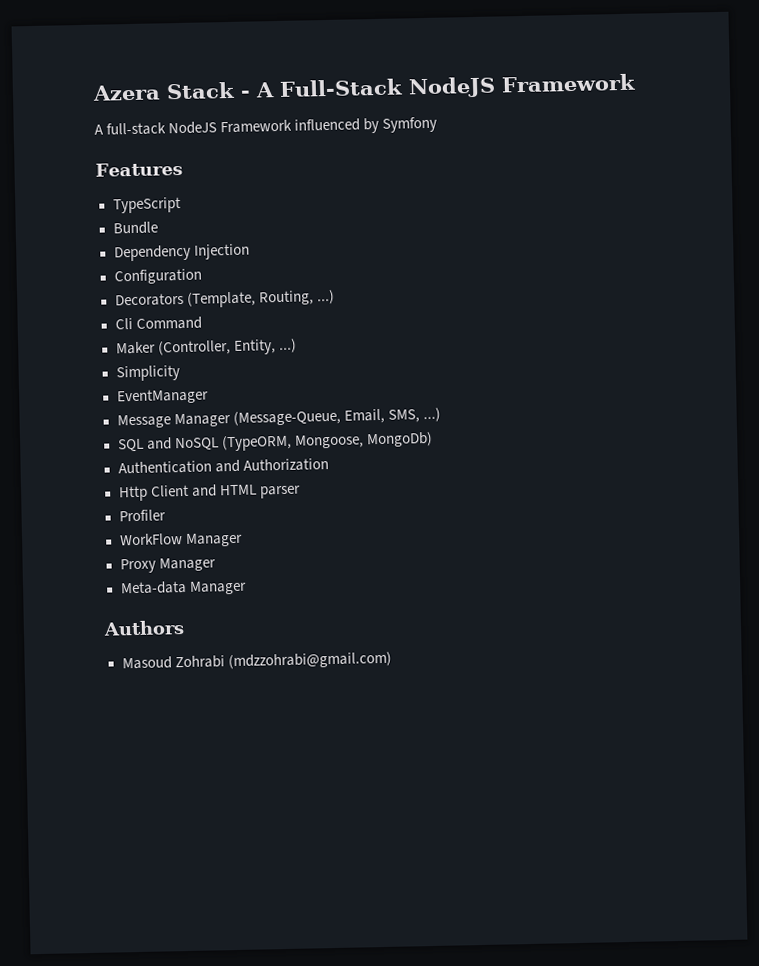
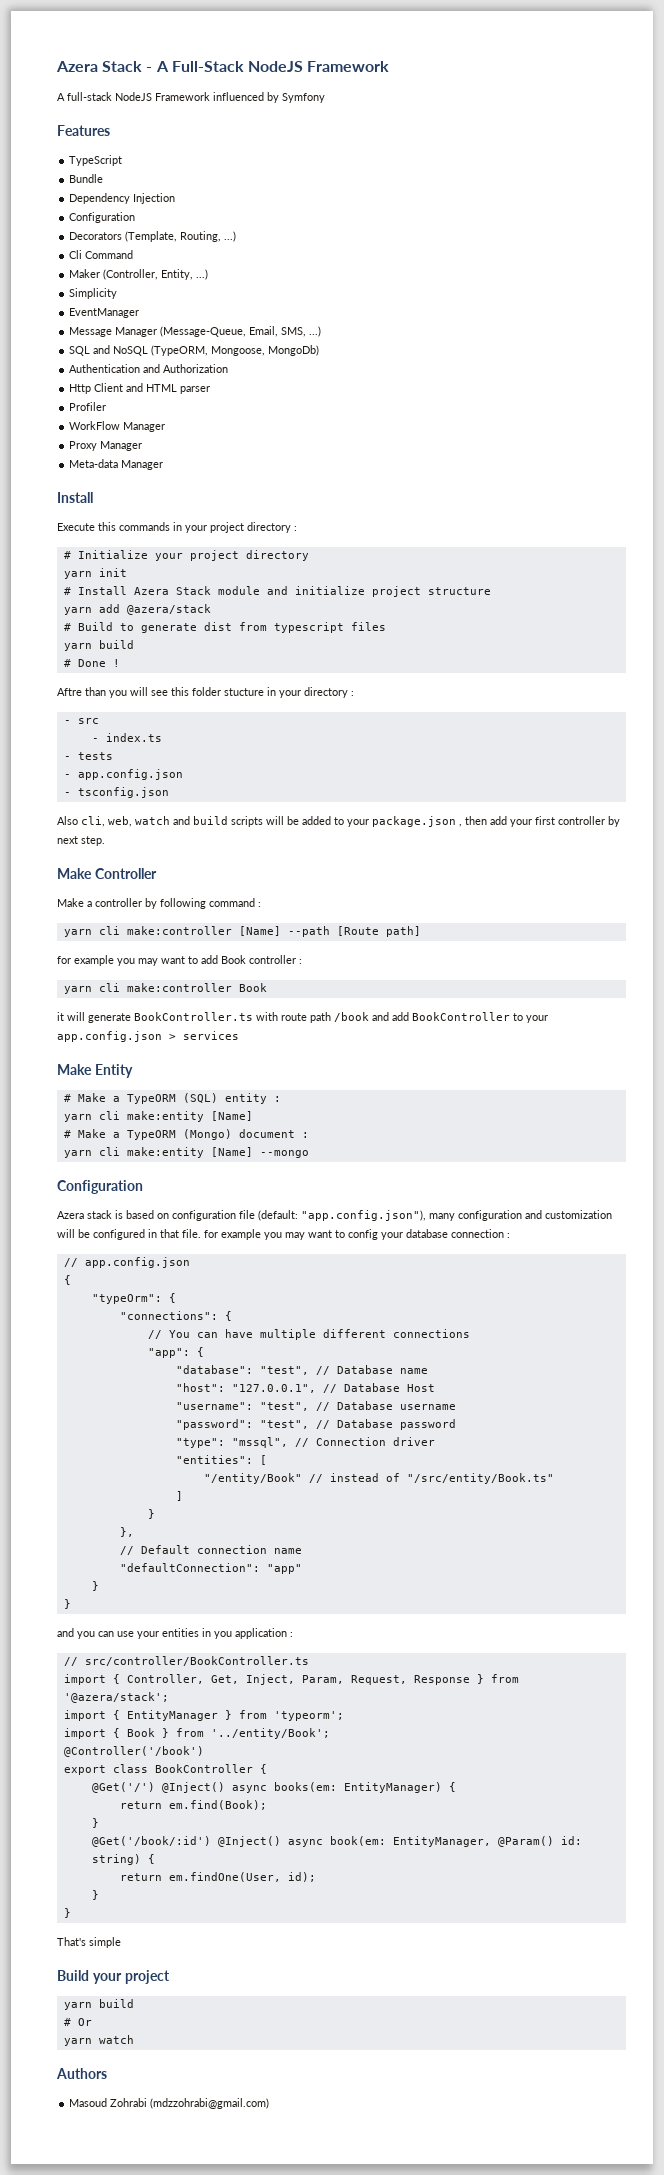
  Meta-data Manager
+ Install
+ Execute this commands in your project directory :
+ # Initialize your project directory
+ yarn init
+ # Install Azera Stack module and initialize project structure
+ yarn add @azera/stack
+ # Build to generate dist from typescript files
+ yarn build
+ # Done !
+ Aftre than you will see this folder stucture in your directory :
+ - src
+ - index.ts
+ - tests
+ - app.config.json
+ - tsconfig.json
+ Also cli, web, watch and build scripts will be added to your package.json , then add your first controller by next step.
+ Make Controller
+ Make a controller by following command :
+ yarn cli make:controller [Name] --path [Route path]
+ for example you may want to add Book controller :
+ yarn cli make:controller Book
+ it will generate BookController.ts with route path /book and add BookController to your app.config.json > services
+ Make Entity
+ # Make a TypeORM (SQL) entity :
+ yarn cli make:entity [Name]
+ # Make a TypeORM (Mongo) document :
+ yarn cli make:entity [Name] --mongo
+ Configuration
+ Azera stack is based on configuration file (default: "app.config.json"), many configuration and customization will be configured in that file. for example you may want to config your database connection :
+ // app.config.json
+ {
+ "typeOrm": {
+ "connections": {
+ // You can have multiple different connections
+ "app": {
+ "database": "test", // Database name
+ "host": "127.0.0.1", // Database Host
+ "username": "test", // Database username
+ "password": "test", // Database password
+ "type": "mssql", // Connection driver
+ "entities": [
+ "/entity/Book" // instead of "/src/entity/Book.ts"
+ ]
+ }
+ },
+ // Default connection name
+ "defaultConnection": "app"
+ }
+ }
+ and you can use your entities in you application :
+ // src/controller/BookController.ts
+ import { Controller, Get, Inject, Param, Request, Response } from '@azera/stack';
+ import { EntityManager } from 'typeorm';
+ import { Book } from '../entity/Book';
+ @Controller('/book')
+ export class BookController {
+ @Get('/') @Inject() async books(em: EntityManager) {
+ return em.find(Book);
+ }
+ @Get('/book/:id') @Inject() async book(em: EntityManager, @Param() id: string) {
+ return em.findOne(User, id);
+ }
+ }
+ That's simple
+ Build your project
+ yarn build
+ # Or
+ yarn watch

